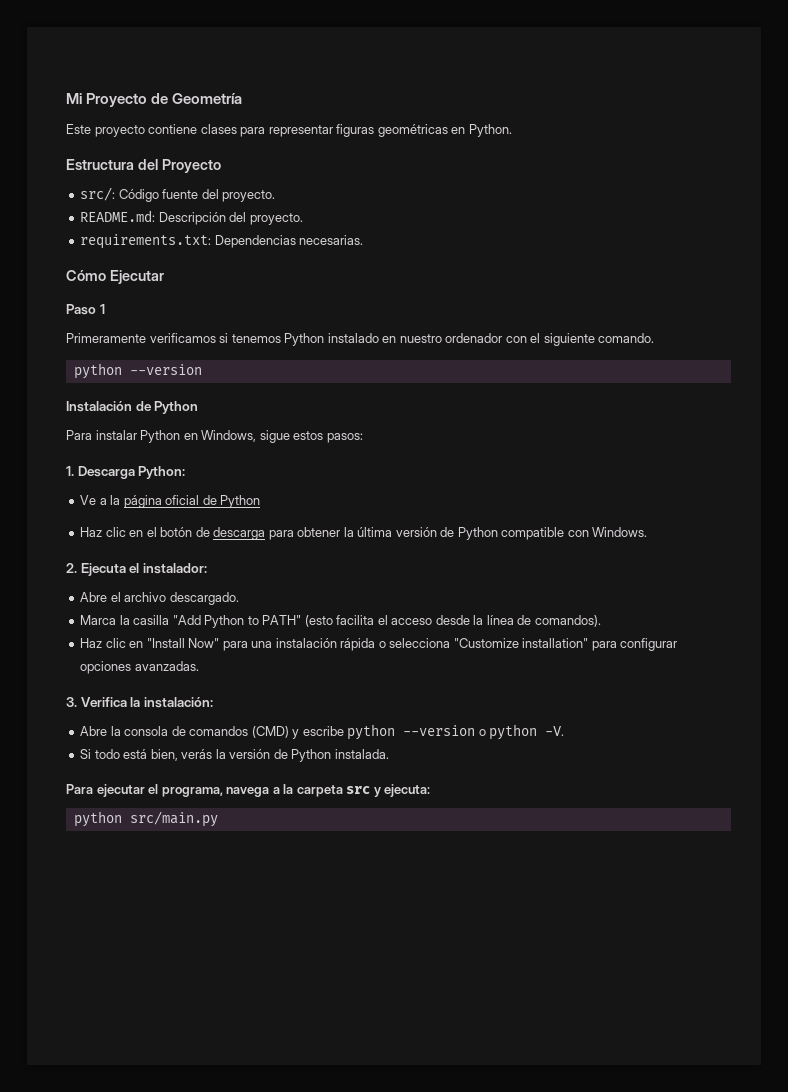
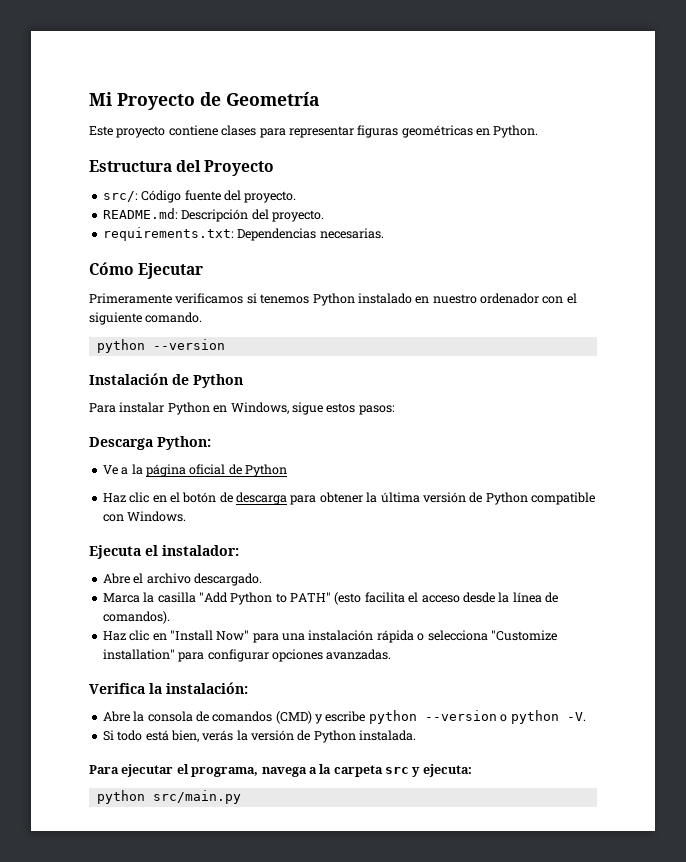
- Paso 1
- 1. Descarga Python:
+ Descarga Python:
- 2. Ejecuta el instalador:
+ Ejecuta el instalador:
- 3. Verifica la instalación:
+ Verifica la instalación:

